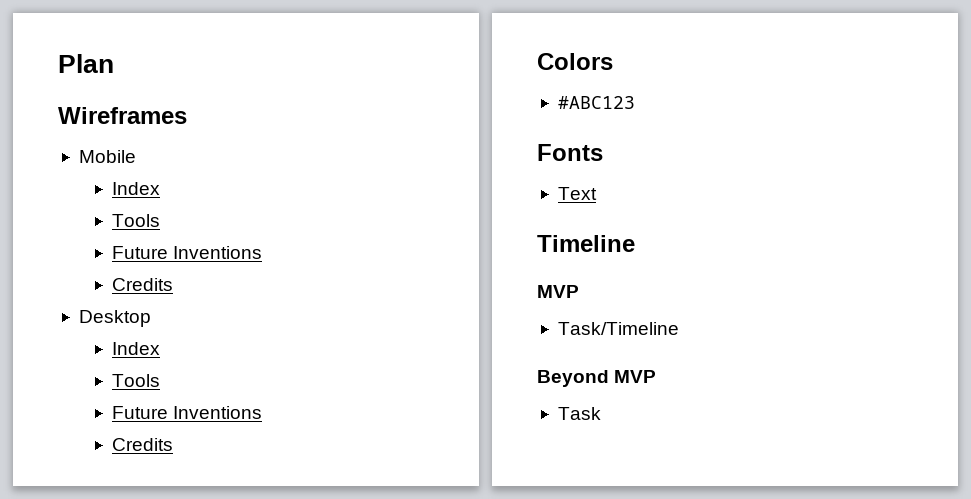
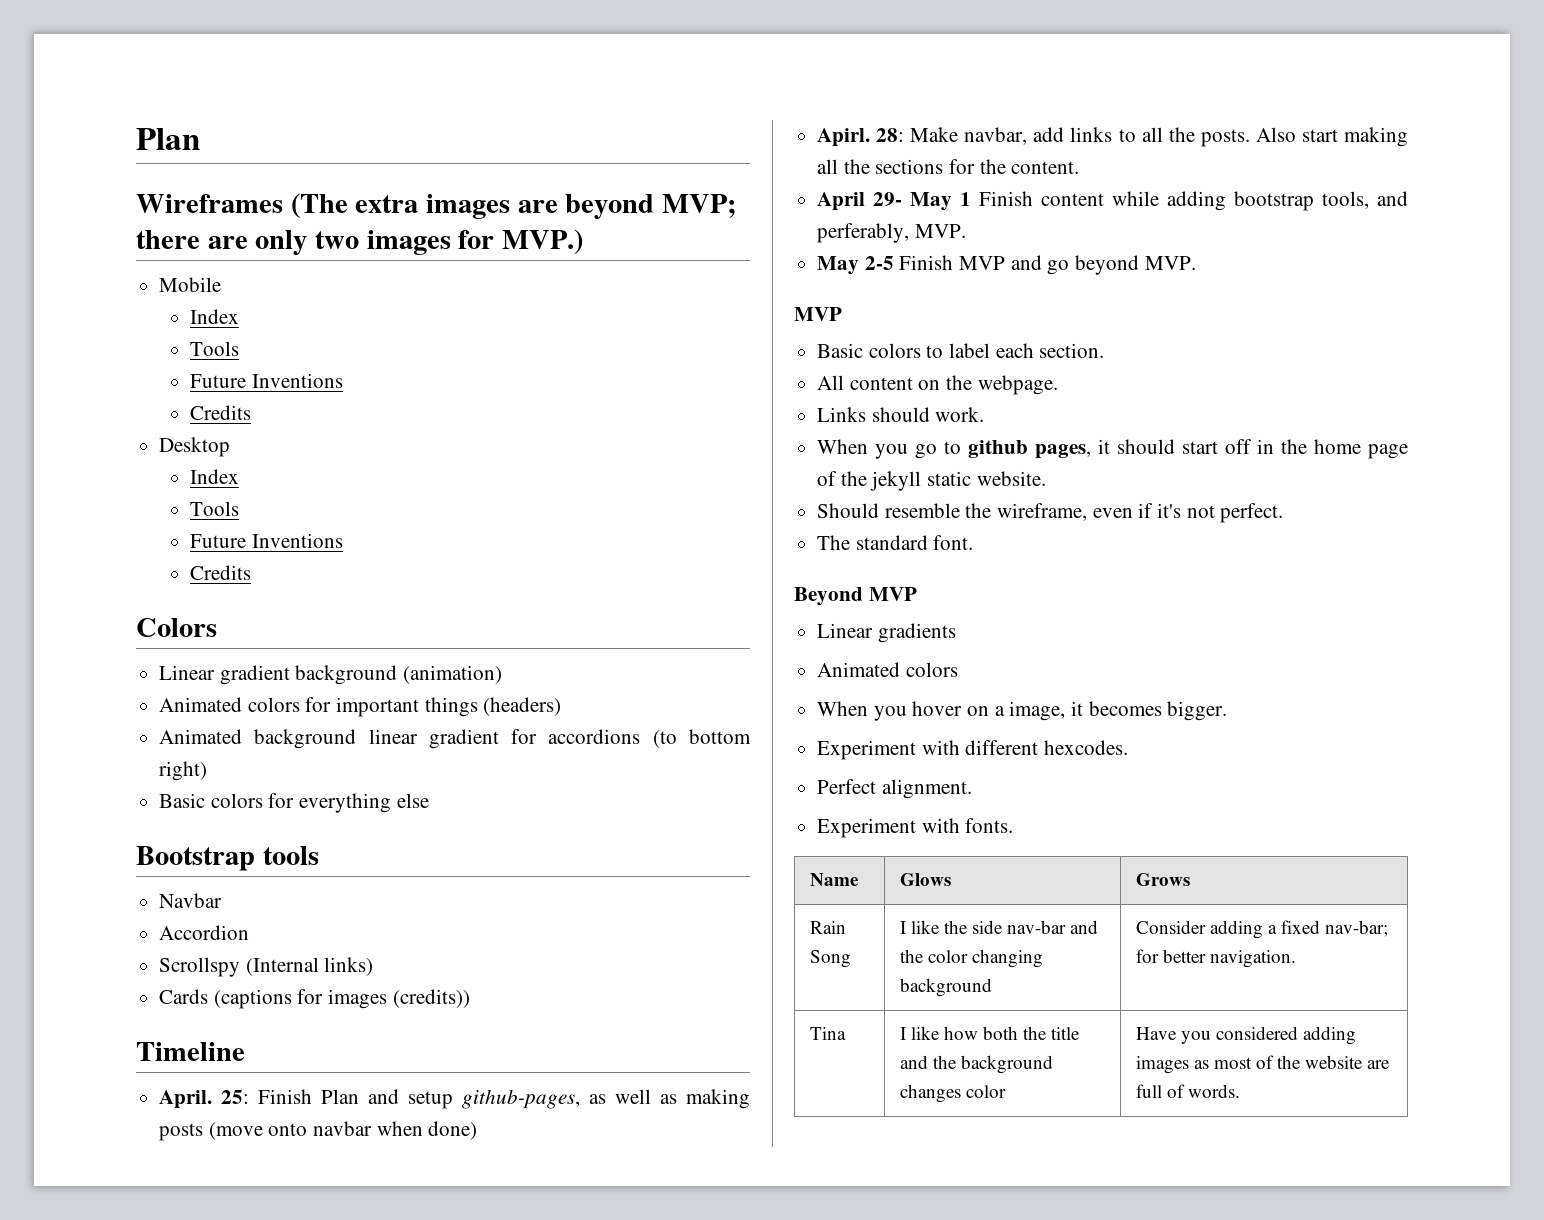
- Wireframes
+ Wireframes (The extra images are beyond MVP; there are only two images for MVP.)
- #ABC123
- Fonts
- Text
+ Linear gradient background (animation)
+ Animated colors for important things (headers)
+ Animated background linear gradient for accordions (to bottom right)
+ Basic colors for everything else
+ Bootstrap tools
+ Navbar
+ Accordion
+ Scrollspy (Internal links)
+ Cards (captions for images (credits))
  Timeline
+ April. 25: Finish Plan and setup github-pages, as well as making posts (move onto navbar when done)
+ Apirl. 28: Make navbar, add links to all the posts. Also start making all the sections for the content.
+ April 29- May 1 Finish content while adding bootstrap tools, and perferably, MVP.
+ May 2-5 Finish MVP and go beyond MVP.
  MVP
- Task/Timeline
+ Basic colors to label each section.
+ All content on the webpage.
+ Links should work.
+ When you go to github pages, it should start off in the home page of the jekyll static website.
+ Should resemble the wireframe, even if it's not perfect.
+ The standard font.
  Beyond MVP
- Task
+ Linear gradients
+ Animated colors
+ When you hover on a image, it becomes bigger.
+ Experiment with different hexcodes.
+ Perfect alignment.
+ Experiment with fonts.
+ Name | Glows | Grows
+ Rain Song | I like the side nav-bar and the color changing background | Consider adding a fixed nav-bar; for better navigation.
+ Tina | I like how both the title and the background changes color | Have you considered adding images as most of the website are full of words.

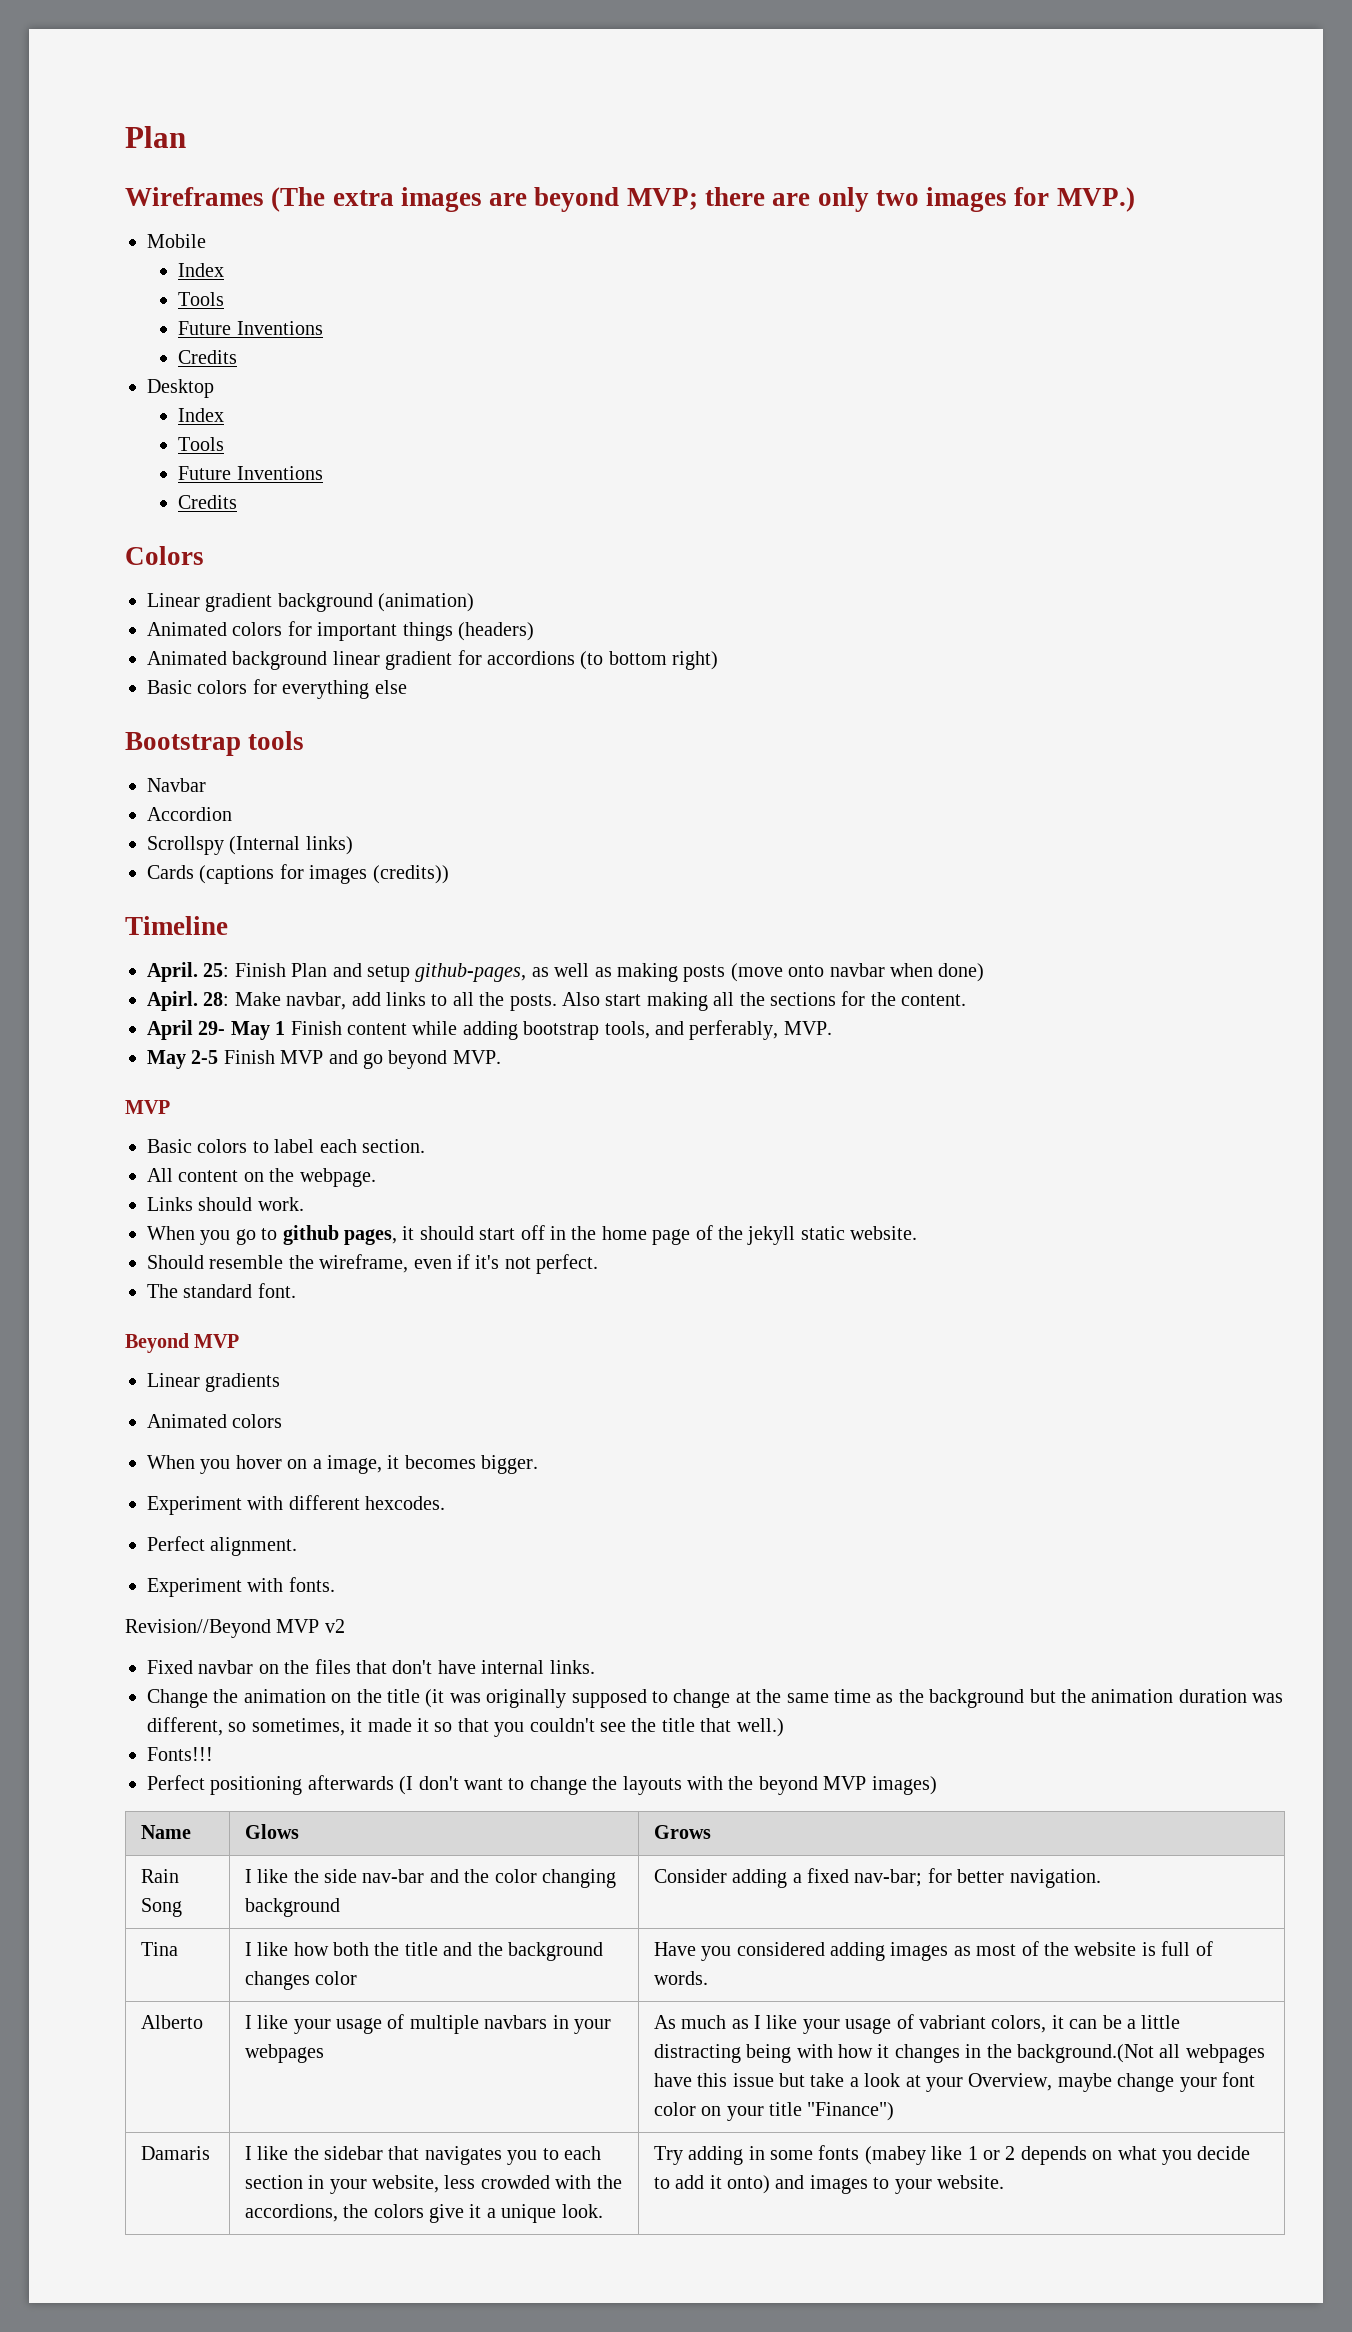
+ Revision//Beyond MVP v2
+ Fixed navbar on the files that don't have internal links.
+ Change the animation on the title (it was originally supposed to change at the same time as the background but the animation duration was different, so sometimes, it made it so that you couldn't see the title that well.)
+ Fonts!!!
+ Perfect positioning afterwards (I don't want to change the layouts with the beyond MVP images)
- Tina | I like how both the title and the background changes color | Have you considered adding images as most of the website are full of words.
+ Tina | I like how both the title and the background changes color | Have you considered adding images as most of the website is full of words.
+ Alberto | I like your usage of multiple navbars in your webpages | As much as I like your usage of vabriant colors, it can be a little distracting being with how it changes in the background.(Not all webpages have this issue but take a look at your Overview, maybe change your font color on your title "Finance")
+ Damaris | I like the sidebar that navigates you to each section in your website, less crowded with the accordions, the colors give it a unique look. | Try adding in some fonts (mabey like 1 or 2 depends on what you decide to add it onto) and images to your website.

